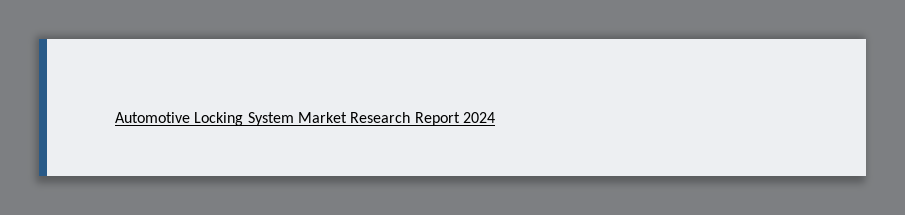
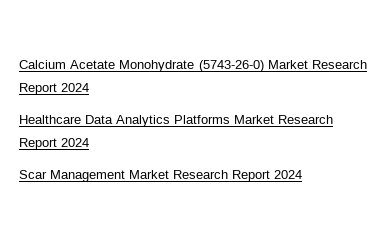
- Automotive Locking System Market Research Report 2024
+ Calcium Acetate Monohydrate (5743-26-0) Market Research Report 2024
+ Healthcare Data Analytics Platforms Market Research Report 2024
+ Scar Management Market Research Report 2024

